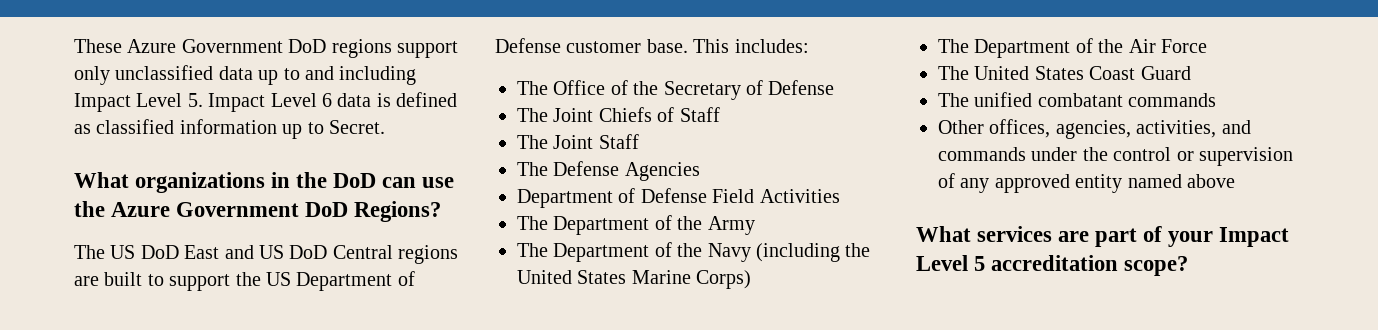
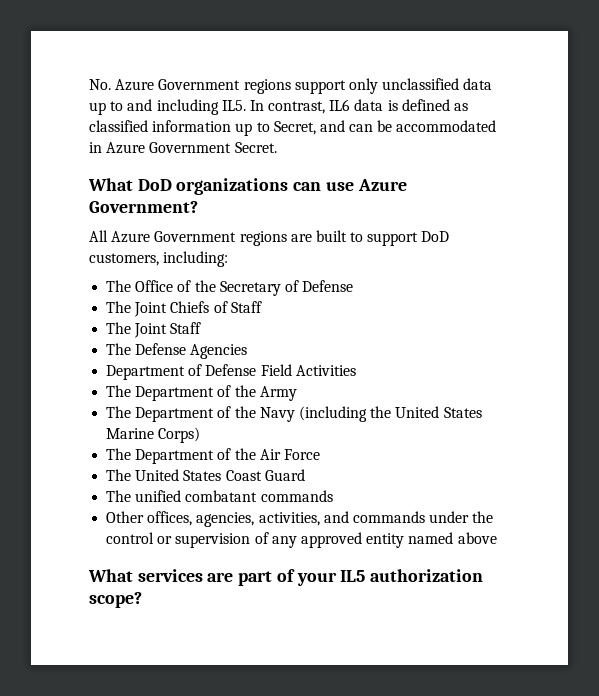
- These Azure Government DoD regions support only unclassified data up to and including Impact Level 5. Impact Level 6 data is defined as classified information up to Secret.
- What organizations in the DoD can use the Azure Government DoD Regions?
- The US DoD East and US DoD Central regions are built to support the US Department of Defense customer base. This includes:
+ No. Azure Government regions support only unclassified data up to and including IL5. In contrast, IL6 data is defined as classified information up to Secret, and can be accommodated in Azure Government Secret.
+ What DoD organizations can use Azure Government?
+ All Azure Government regions are built to support DoD customers, including:
- What services are part of your Impact Level 5 accreditation scope?
+ What services are part of your IL5 authorization scope?

